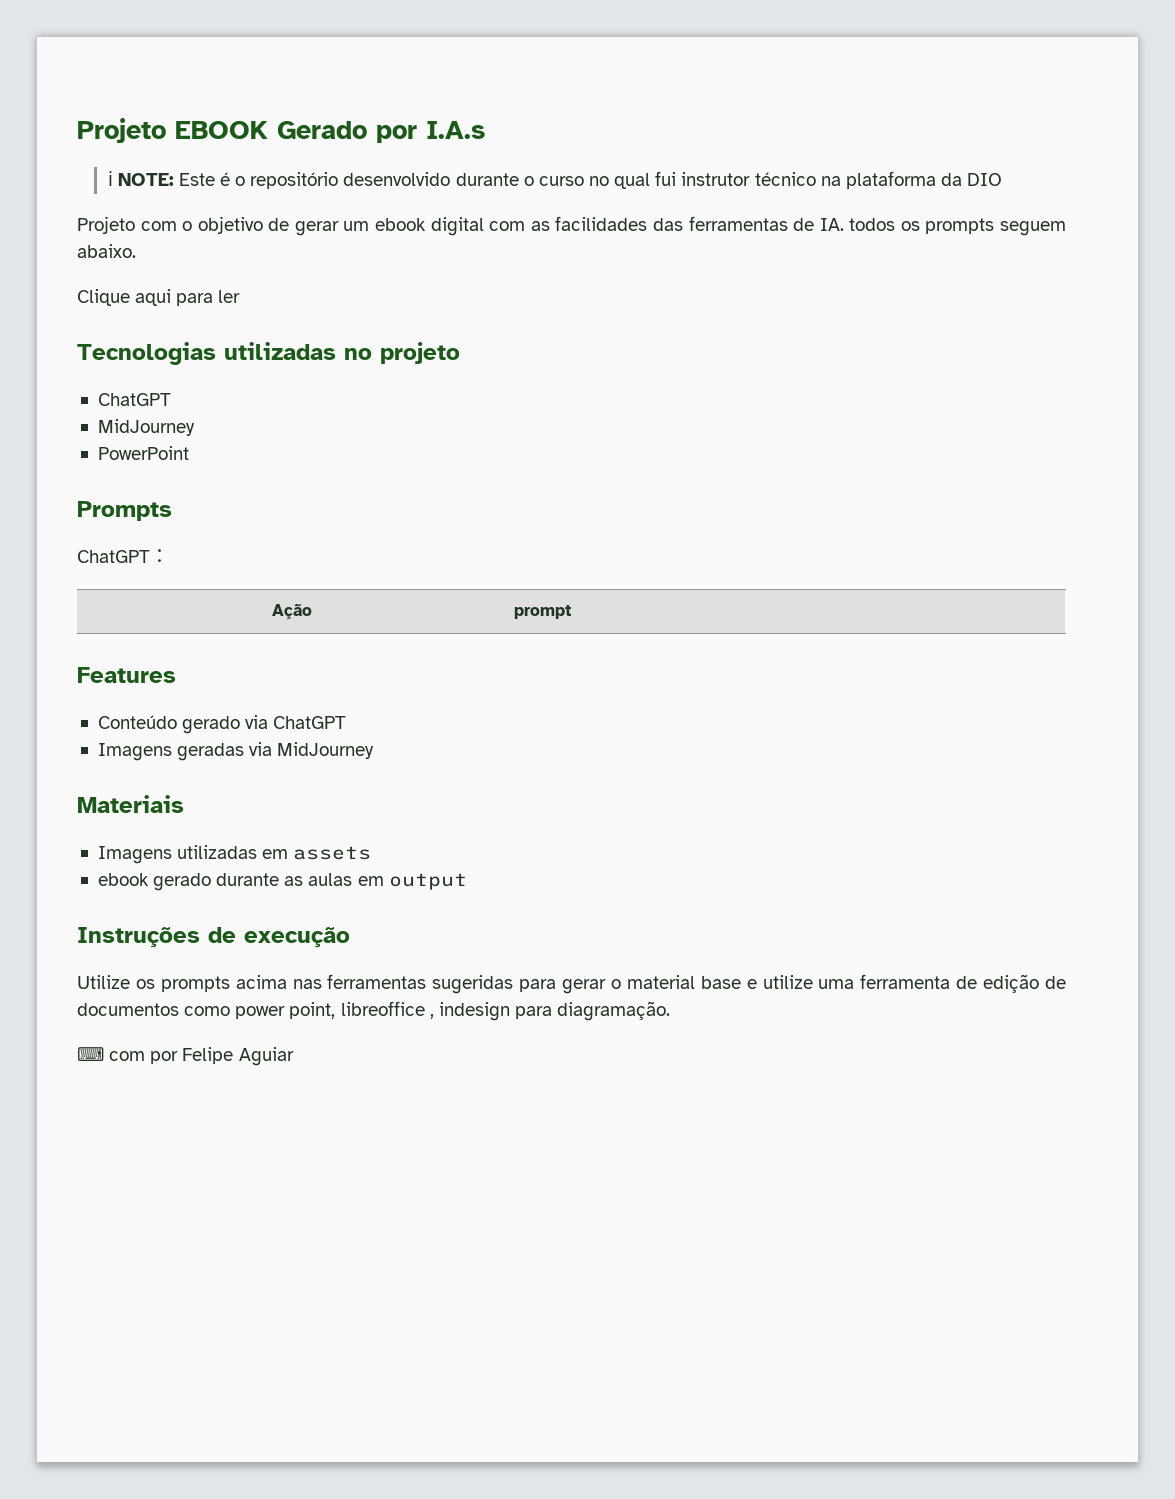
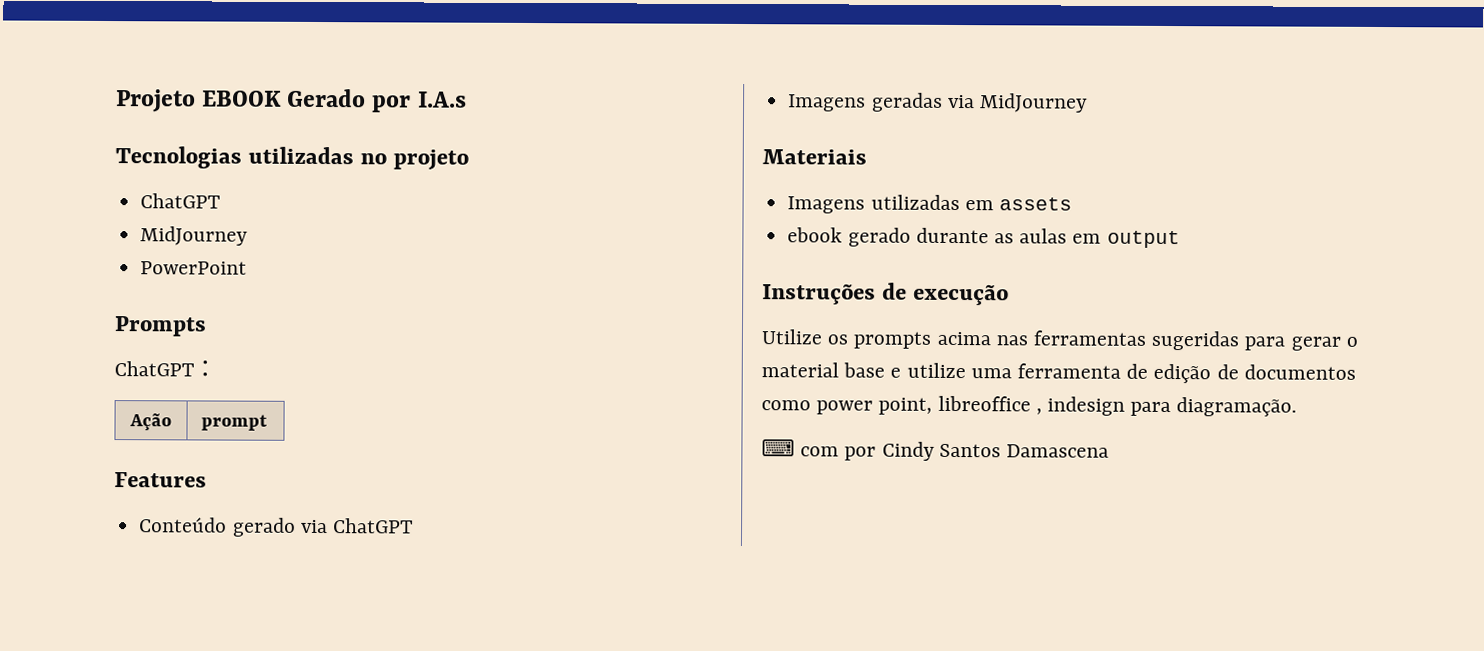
- ℹ NOTE: Este é o repositório desenvolvido durante o curso no qual fui instrutor técnico na plataforma da DIO
- Projeto com o objetivo de gerar um ebook digital com as facilidades das ferramentas de IA. todos os prompts seguem abaixo.
- Clique aqui para ler
- ⌨ com por Felipe Aguiar
+ ⌨ com por Cindy Santos Damascena

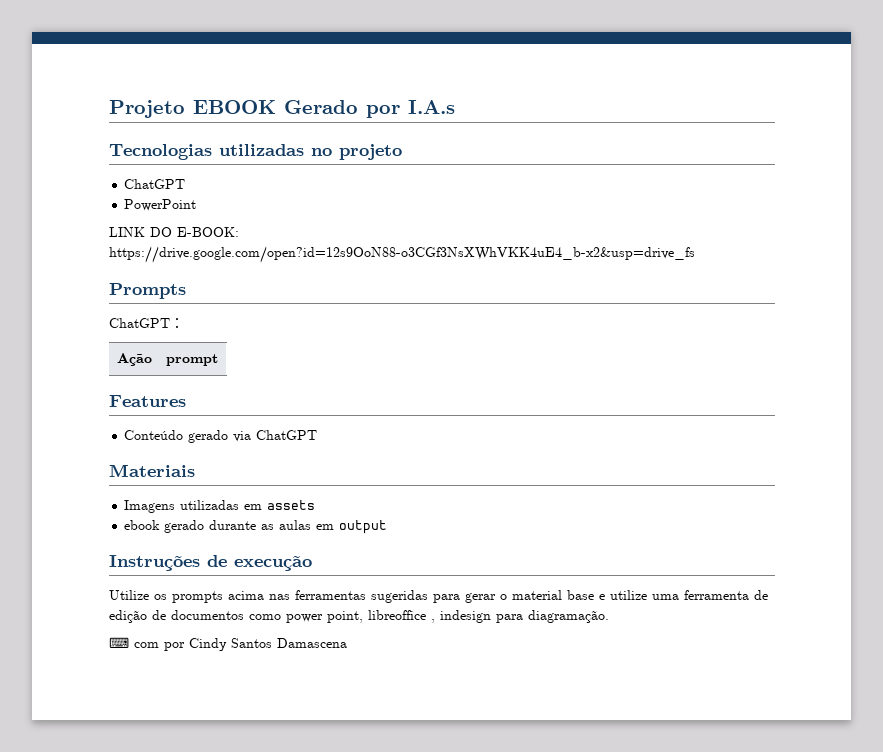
  Tecnologias utilizadas no projeto
  ChatGPT
- MidJourney
  PowerPoint
+ LINK DO E-BOOK: https://drive.google.com/open?id=12s9OoN88-o3CGf3NsXWhVKK4uE4_b-x2&usp=drive_fs
- Imagens geradas via MidJourney

